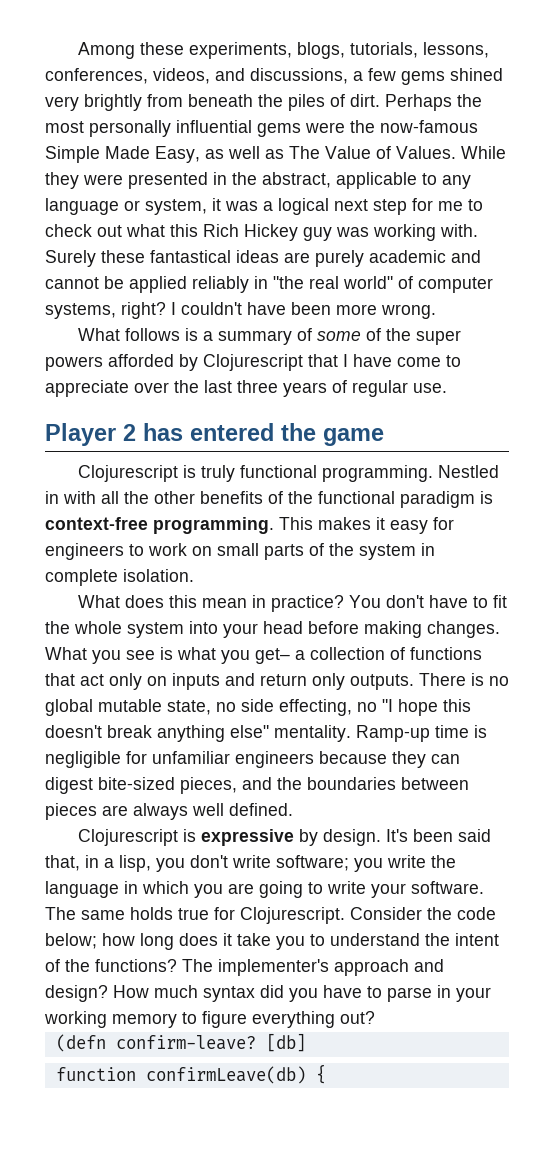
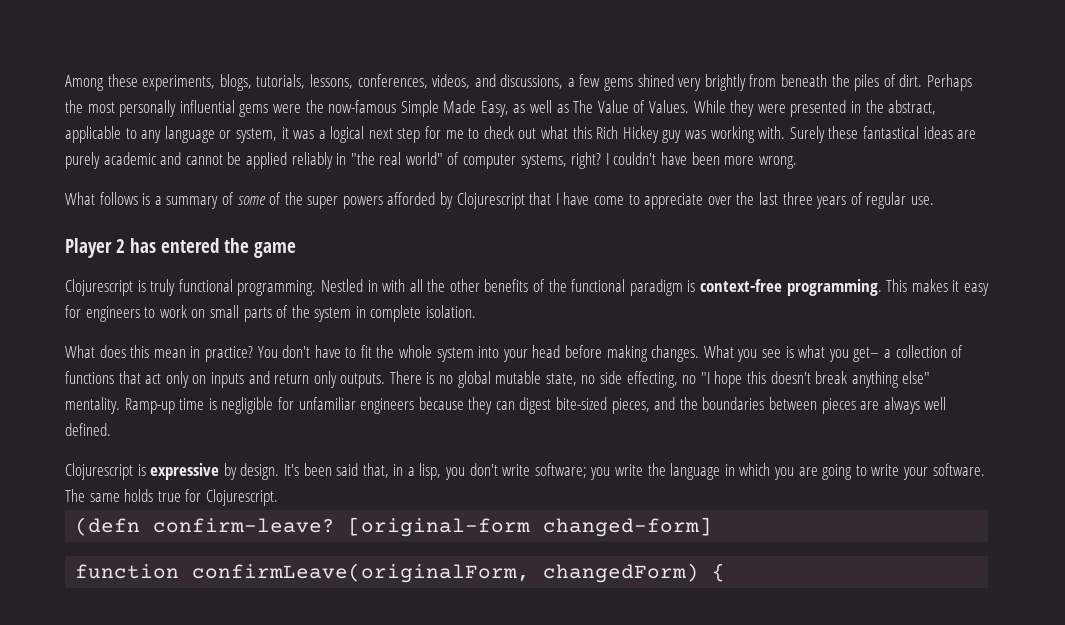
- Consider the code below; how long does it take you to understand the intent of the functions? The implementer's approach and design? How much syntax did you have to parse in your working memory to figure everything out?
- [db]
+ [original-form changed-form]
- function confirmLeave(db) {
+ function confirmLeave(originalForm, changedForm) {

